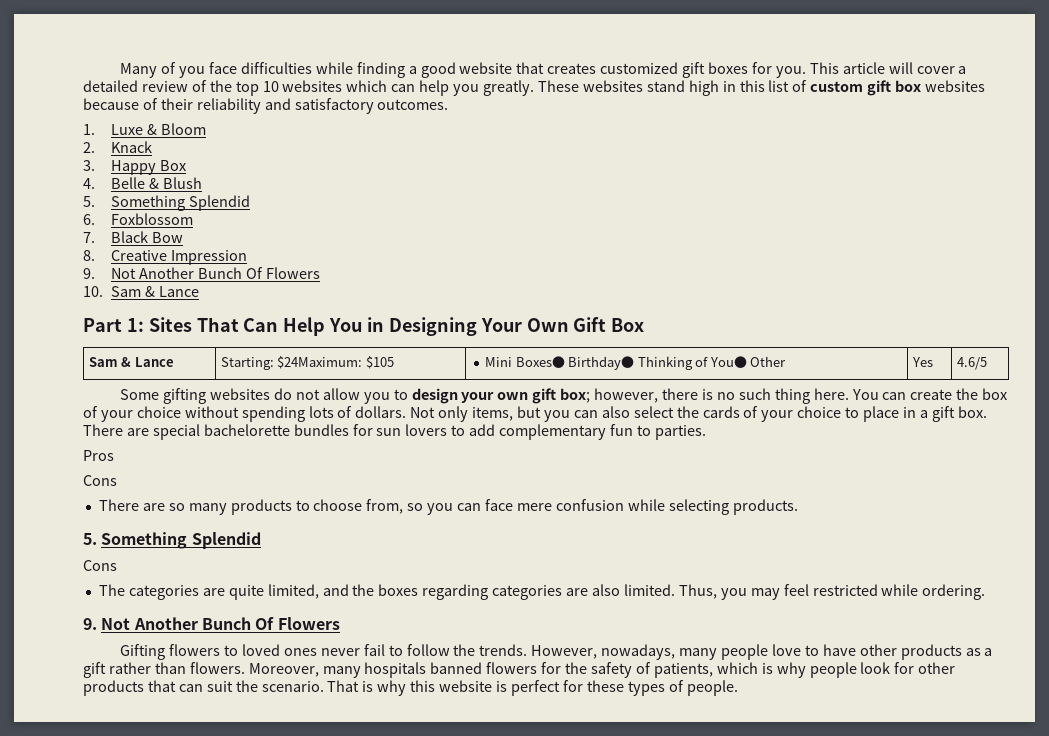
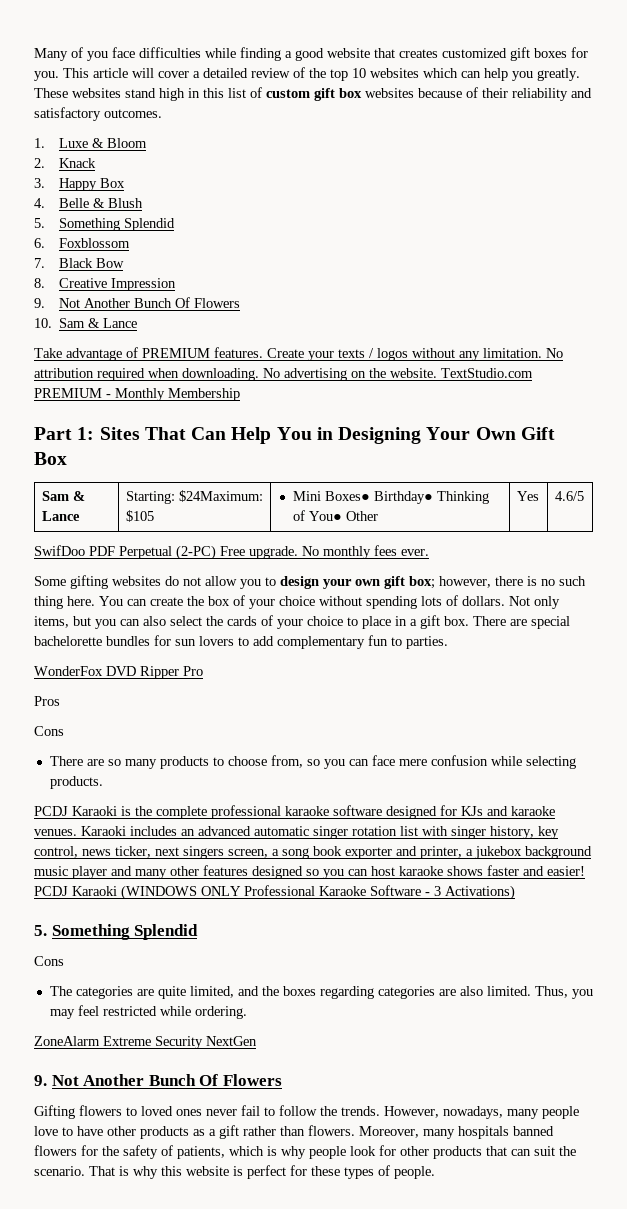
+ Take advantage of PREMIUM features. Create your texts / logos without any limitation. No attribution required when downloading. No advertising on the website. TextStudio.com PREMIUM - Monthly Membership
+ SwifDoo PDF Perpetual (2-PC) Free upgrade. No monthly fees ever.
+ WonderFox DVD Ripper Pro
+ PCDJ Karaoki is the complete professional karaoke software designed for KJs and karaoke venues. Karaoki includes an advanced automatic singer rotation list with singer history, key control, news ticker, next singers screen, a song book exporter and printer, a jukebox background music player and many other features designed so you can host karaoke shows faster and easier! PCDJ Karaoki (WINDOWS ONLY Professional Karaoke Software - 3 Activations)
+ ZoneAlarm Extreme Security NextGen

